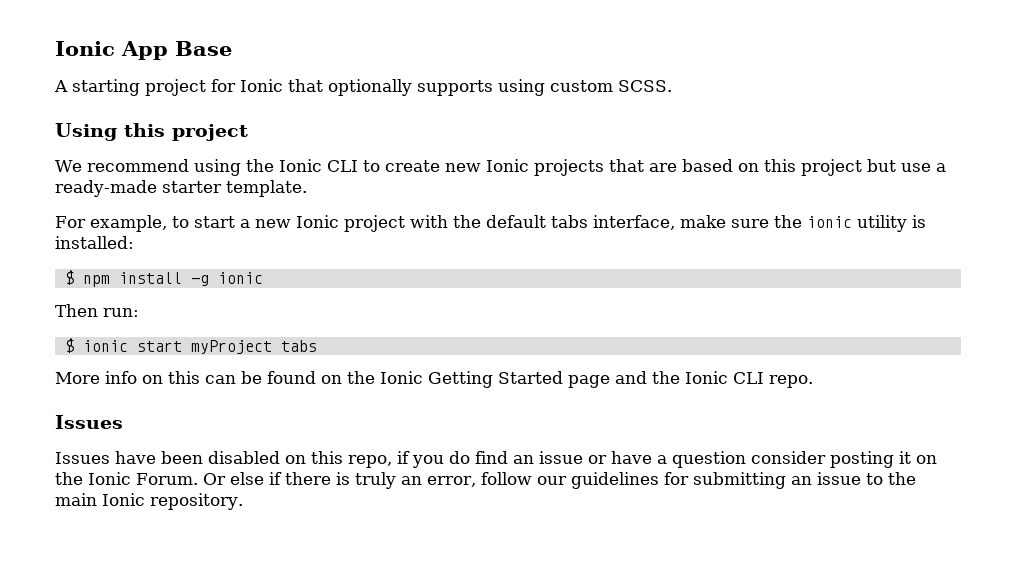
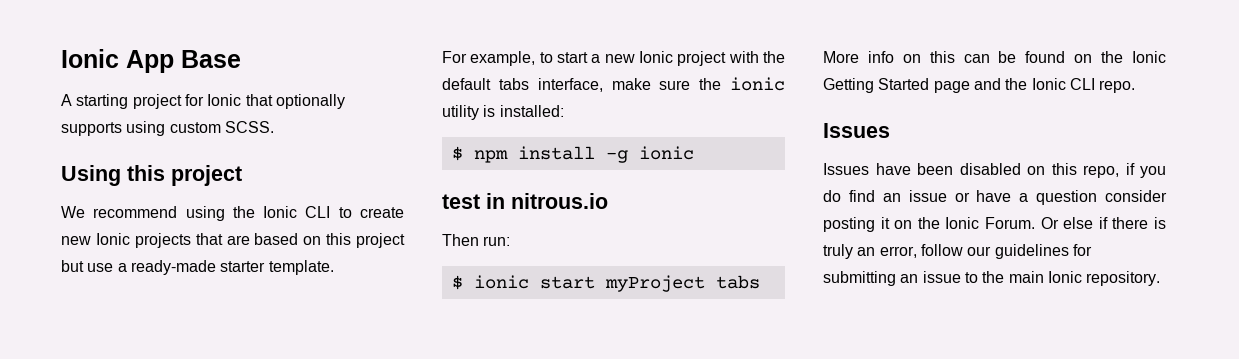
+ test in nitrous.io

